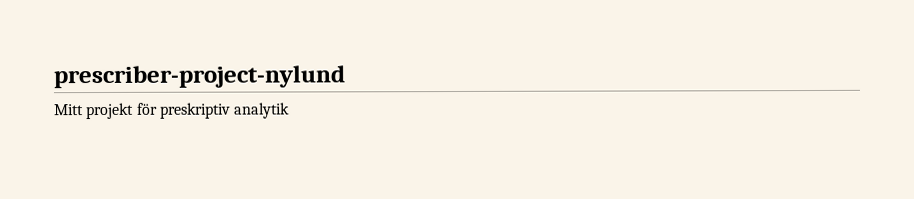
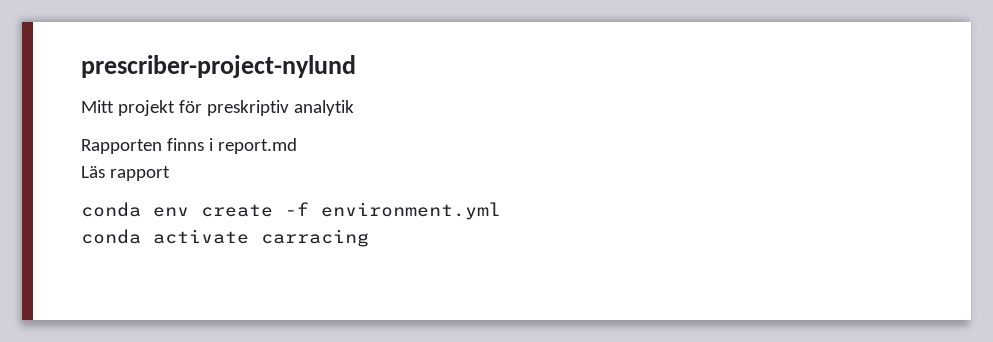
+ Rapporten finns i report.md
+ Läs rapport
+ conda env create -f environment.yml
+ conda activate carracing

